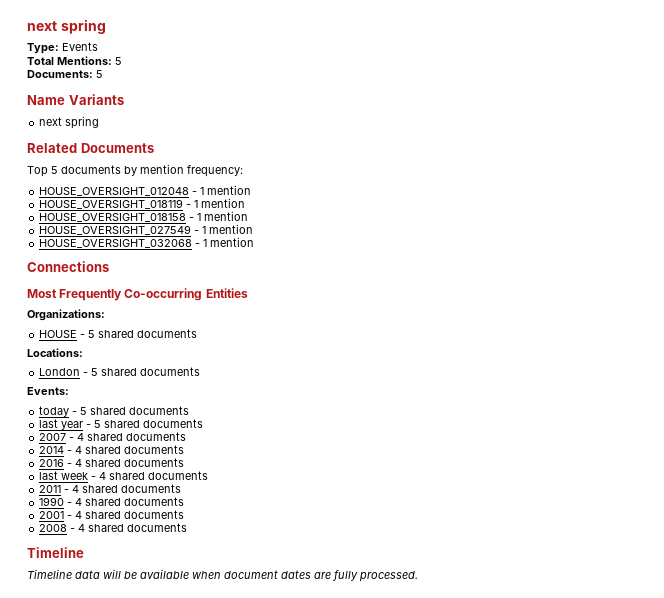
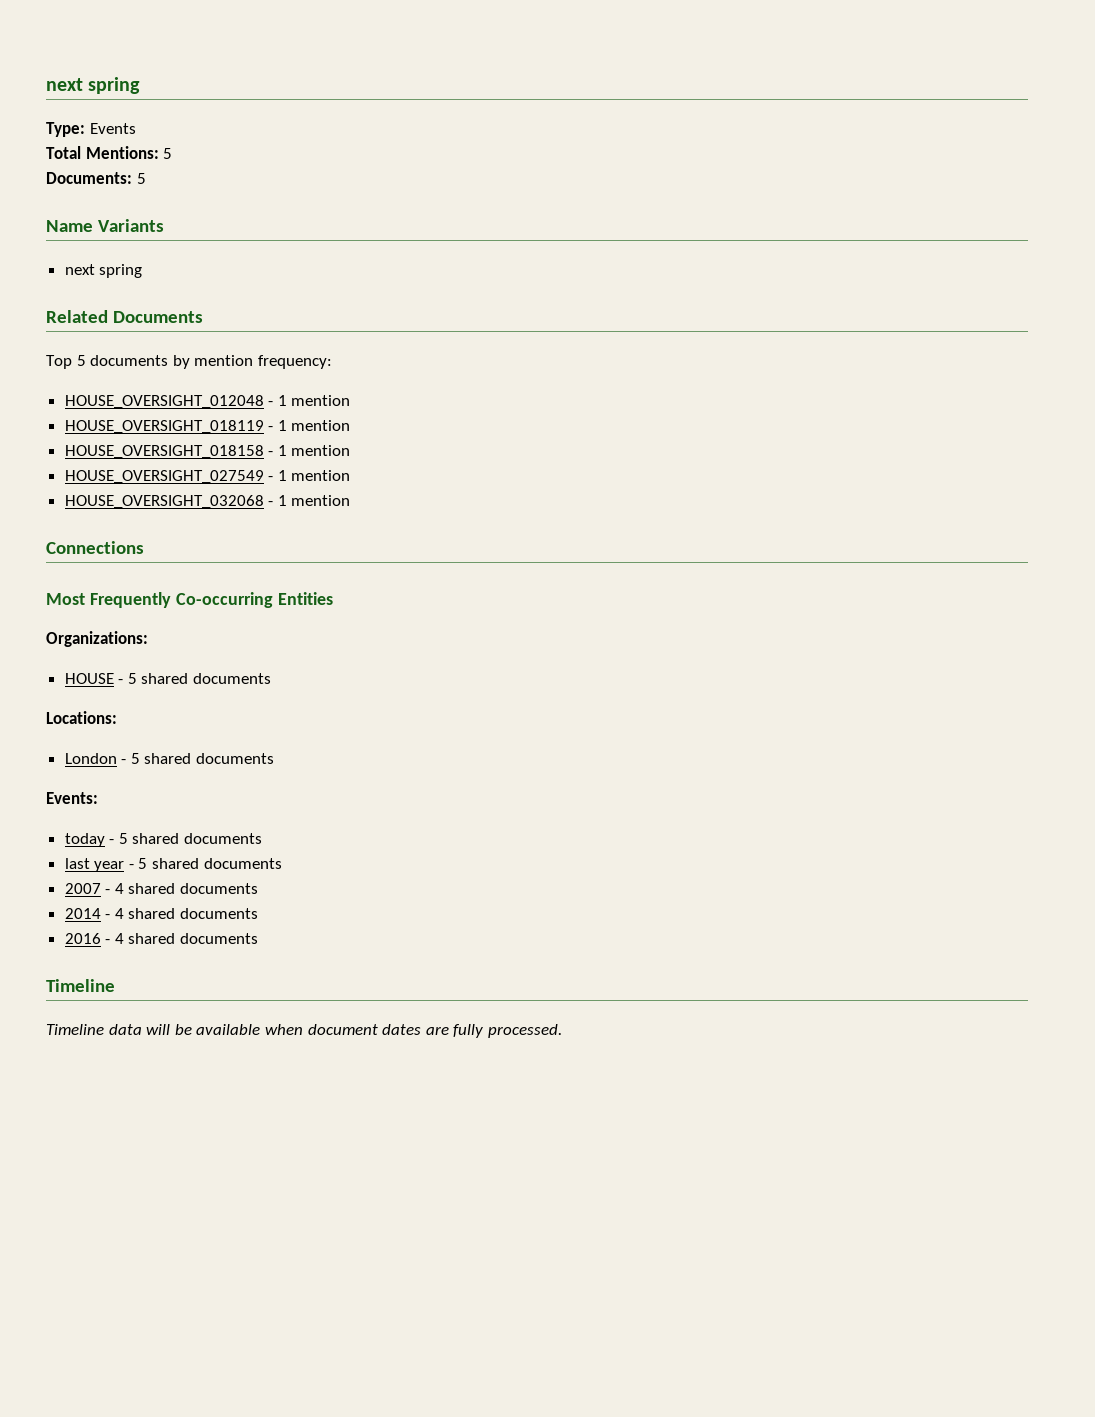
- last week - 4 shared documents
- 2011 - 4 shared documents
- 1990 - 4 shared documents
- 2001 - 4 shared documents
- 2008 - 4 shared documents

